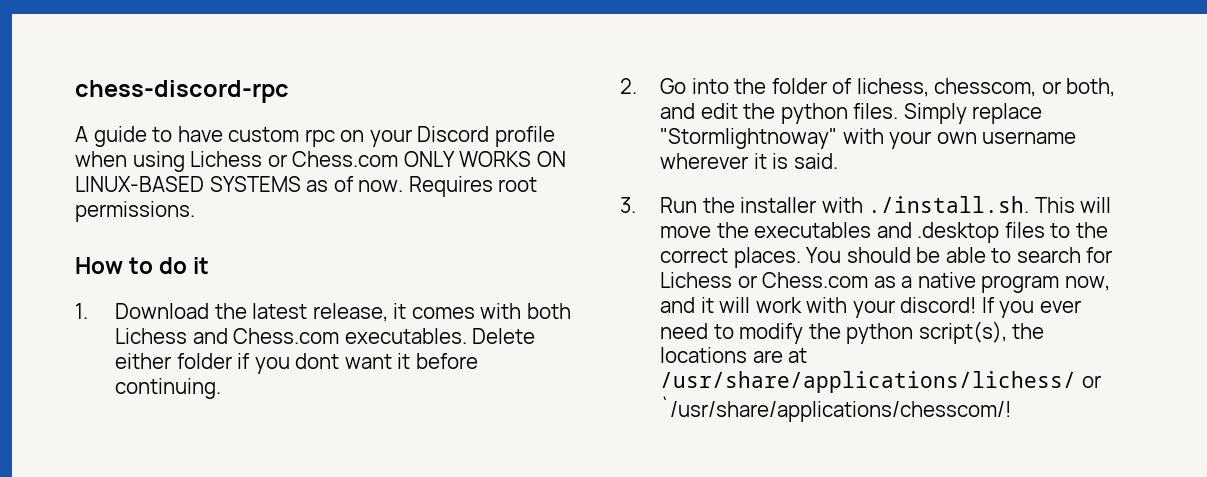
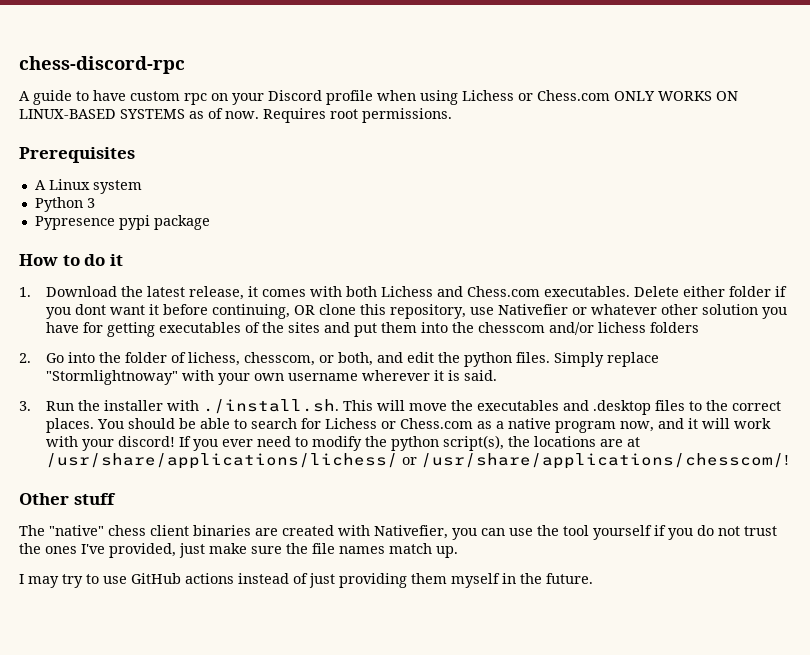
+ Prerequisites
+ A Linux system
+ Python 3
+ Pypresence pypi package
- Delete either folder if you dont want it before continuing.
+ Delete either folder if you dont want it before continuing, OR clone this repository, use Nativefier or whatever other solution you have for getting executables of the sites and put them into the chesscom and/or lichess folders
- If you ever need to modify the python script(s), the locations are at /usr/share/applications/lichess/ or `/usr/share/applications/chesscom/!
+ If you ever need to modify the python script(s), the locations are at /usr/share/applications/lichess/ or /usr/share/applications/chesscom/!
+ Other stuff
+ The "native" chess client binaries are created with Nativefier, you can use the tool yourself if you do not trust the ones I've provided, just make sure the file names match up.
+ I may try to use GitHub actions instead of just providing them myself in the future.

